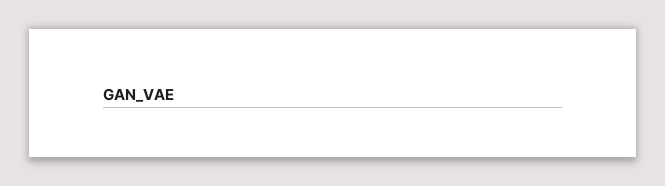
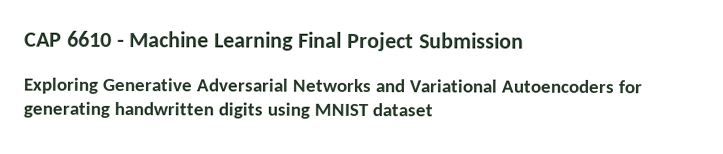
- GAN_VAE
+ CAP 6610 - Machine Learning Final Project Submission
+ Exploring Generative Adversarial Networks and Variational Autoencoders for generating handwritten digits using MNIST dataset

